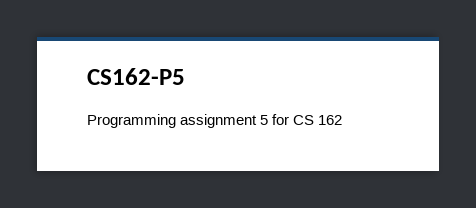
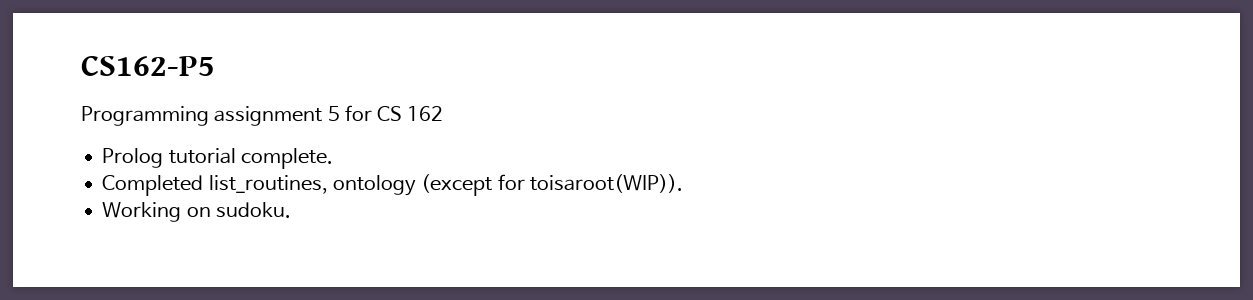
+ Prolog tutorial complete.
+ Completed list_routines, ontology (except for toisaroot(WIP)).
+ Working on sudoku.

